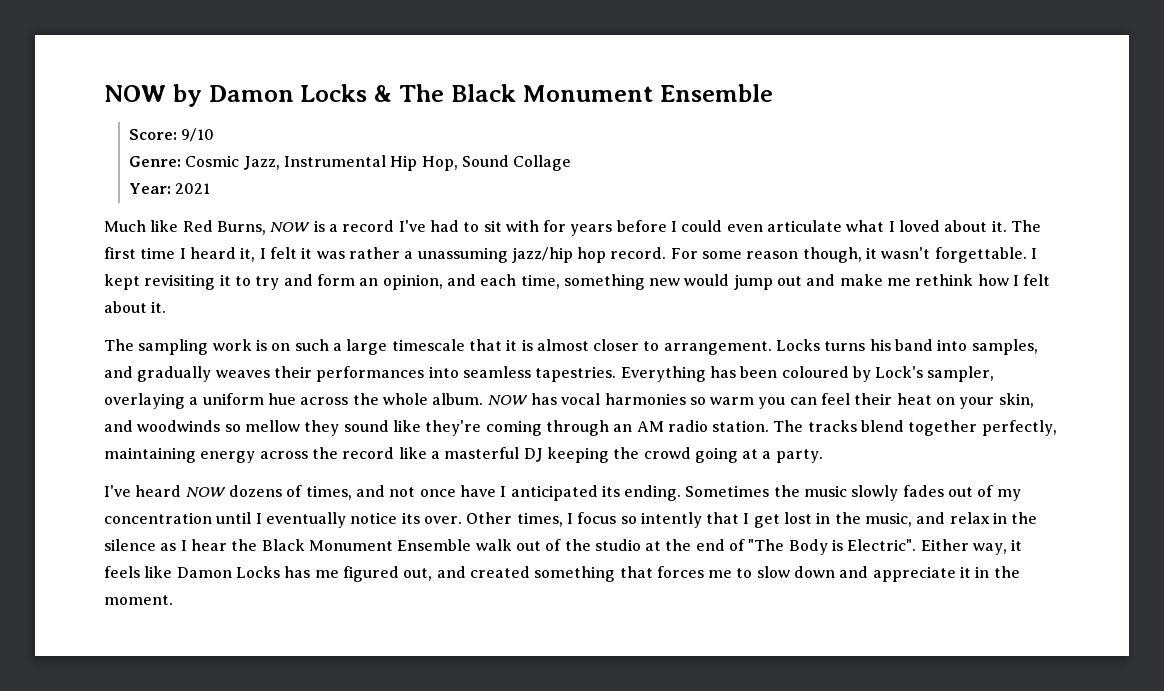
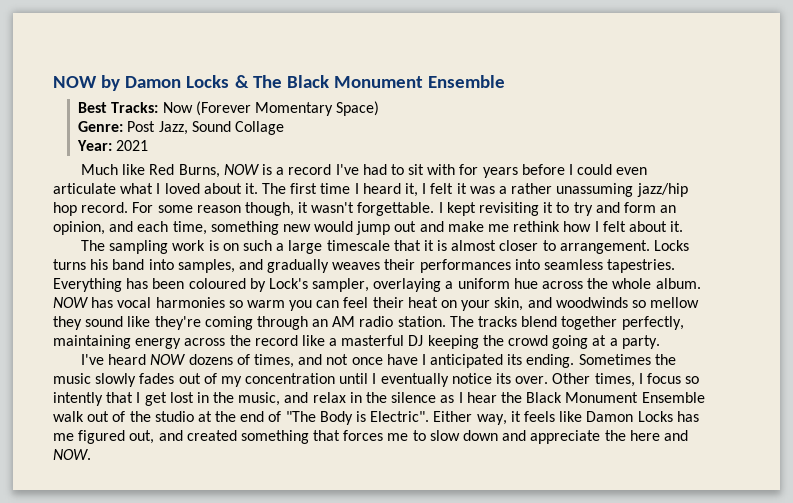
- Score: 9/10
- Genre: Cosmic Jazz, Instrumental Hip Hop, Sound Collage
+ Best Tracks: Now (Forever Momentary Space)
+ Genre: Post Jazz, Sound Collage
- The first time I heard it, I felt it was rather a unassuming jazz/hip hop record.
+ The first time I heard it, I felt it was a rather unassuming jazz/hip hop record.
- Either way, it feels like Damon Locks has me figured out, and created something that forces me to slow down and appreciate it in the moment.
+ Either way, it feels like Damon Locks has me figured out, and created something that forces me to slow down and appreciate the here and NOW.

